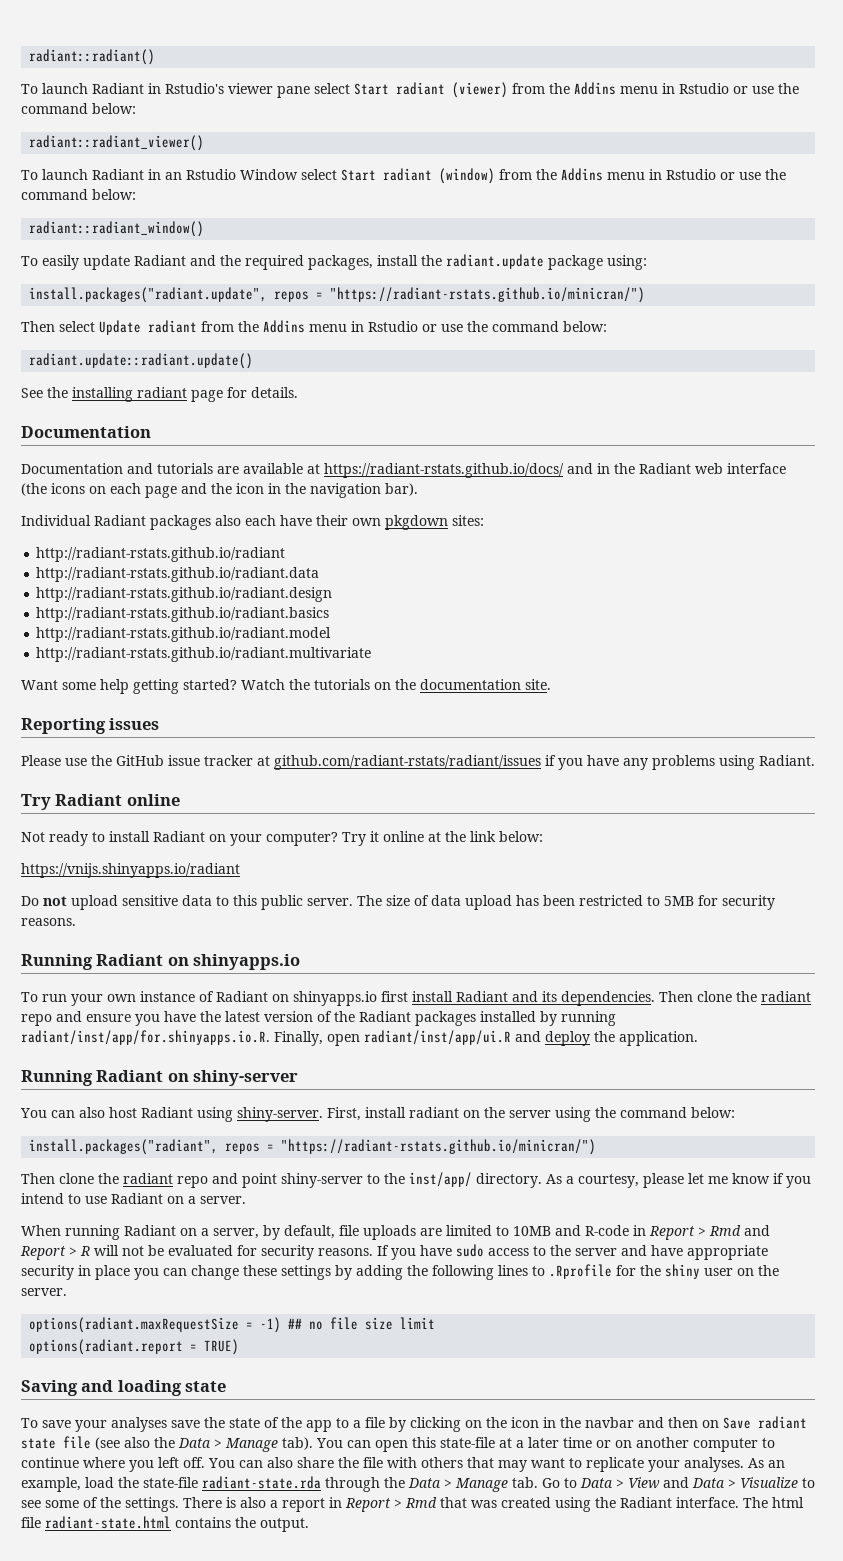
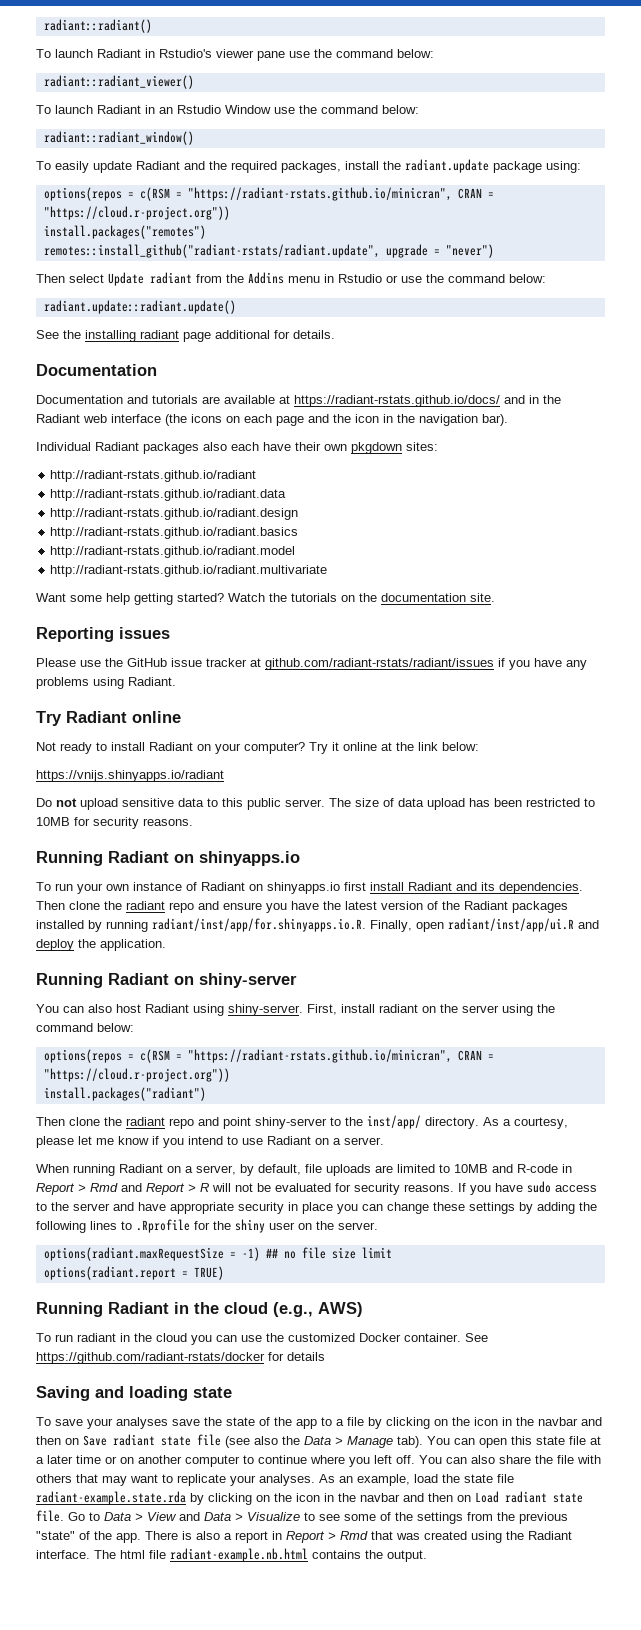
- To launch Radiant in Rstudio's viewer pane select Start radiant (viewer) from the Addins menu in Rstudio or use the command below:
+ To launch Radiant in Rstudio's viewer pane use the command below:
- To launch Radiant in an Rstudio Window select Start radiant (window) from the Addins menu in Rstudio or use the command below:
+ To launch Radiant in an Rstudio Window use the command below:
  To easily update Radiant and the required packages, install the radiant.update package using:
- install.packages("radiant.update", repos = "https://radiant-rstats.github.io/minicran/")
+ options(repos = c(RSM = "https://radiant-rstats.github.io/minicran", CRAN = "https://cloud.r-project.org"))
+ install.packages("remotes")
+ remotes::install_github("radiant-rstats/radiant.update", upgrade = "never")
- See the installing radiant page for details.
+ See the installing radiant page additional for details.
- The size of data upload has been restricted to 5MB for security reasons.
+ The size of data upload has been restricted to 10MB for security reasons.
  First, install radiant on the server using the command below:
- install.packages("radiant", repos = "https://radiant-rstats.github.io/minicran/")
+ options(repos = c(RSM = "https://radiant-rstats.github.io/minicran", CRAN = "https://cloud.r-project.org"))
+ install.packages("radiant")
+ Running Radiant in the cloud (e.g., AWS)
+ To run radiant in the cloud you can use the customized Docker container. See https://github.com/radiant-rstats/docker for details
- You can open this state-file at a later time or on another computer to continue where you left off.
+ You can open this state file at a later time or on another computer to continue where you left off.
- As an example, load the state-file radiant-state.rda through the Data > Manage tab. Go to Data > View and Data > Visualize to see some of the settings.
+ As an example, load the state file radiant-example.state.rda by clicking on the icon in the navbar and then on Load radiant state file. Go to Data > View and Data > Visualize to see some of the settings from the previous "state" of the app.
- The html file radiant-state.html contains the output.
+ The html file radiant-example.nb.html contains the output.

